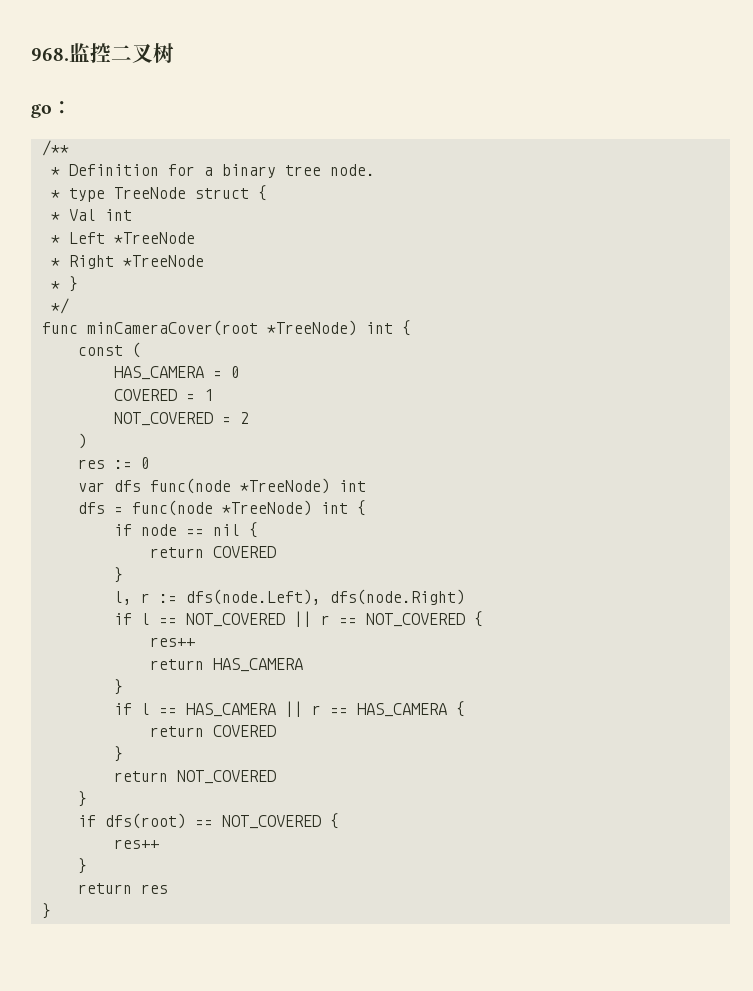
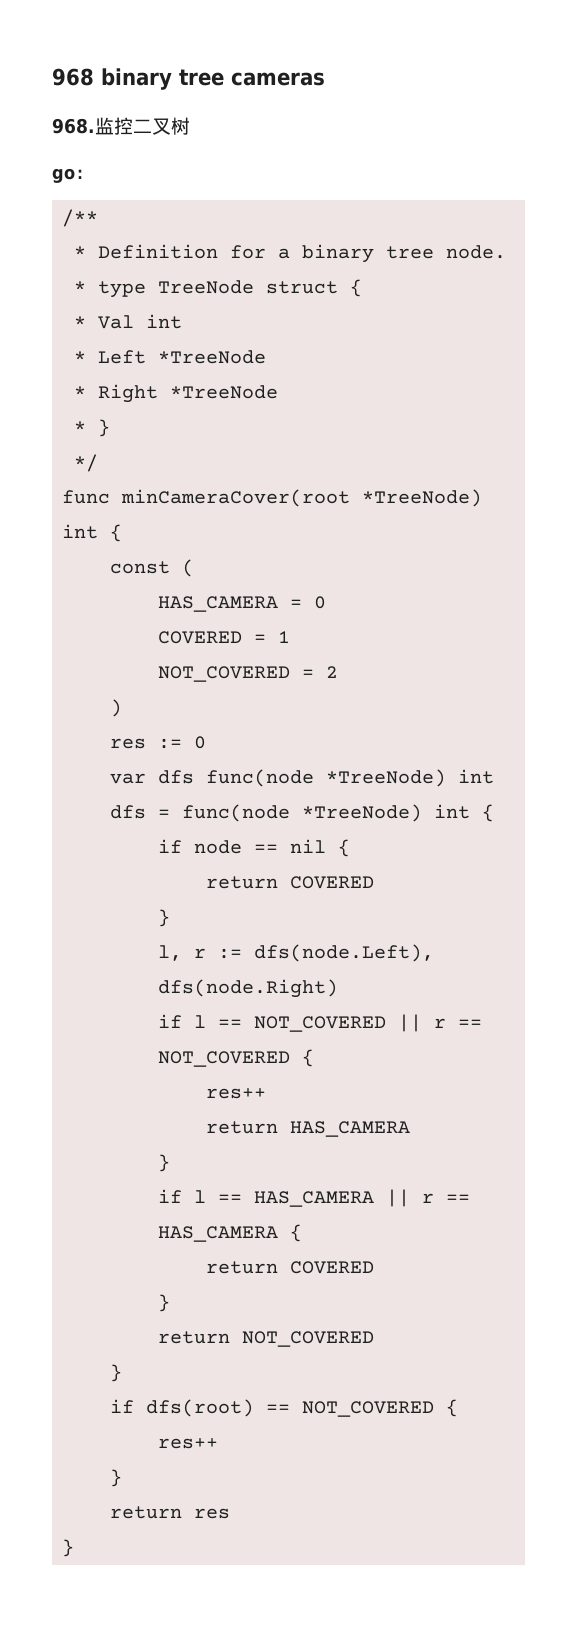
+ 968 binary tree cameras

